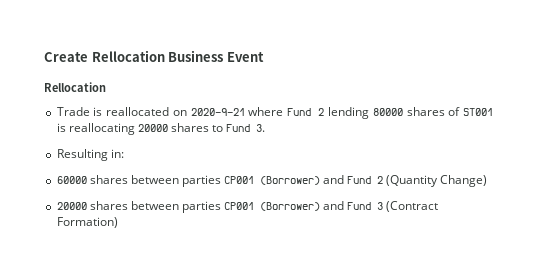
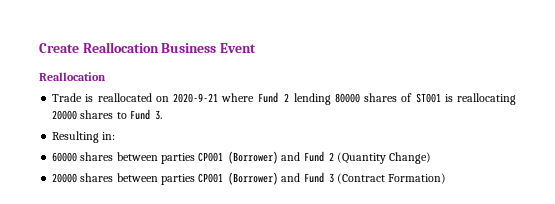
- Create Rellocation Business Event
- Rellocation
+ Create Reallocation Business Event
+ Reallocation

